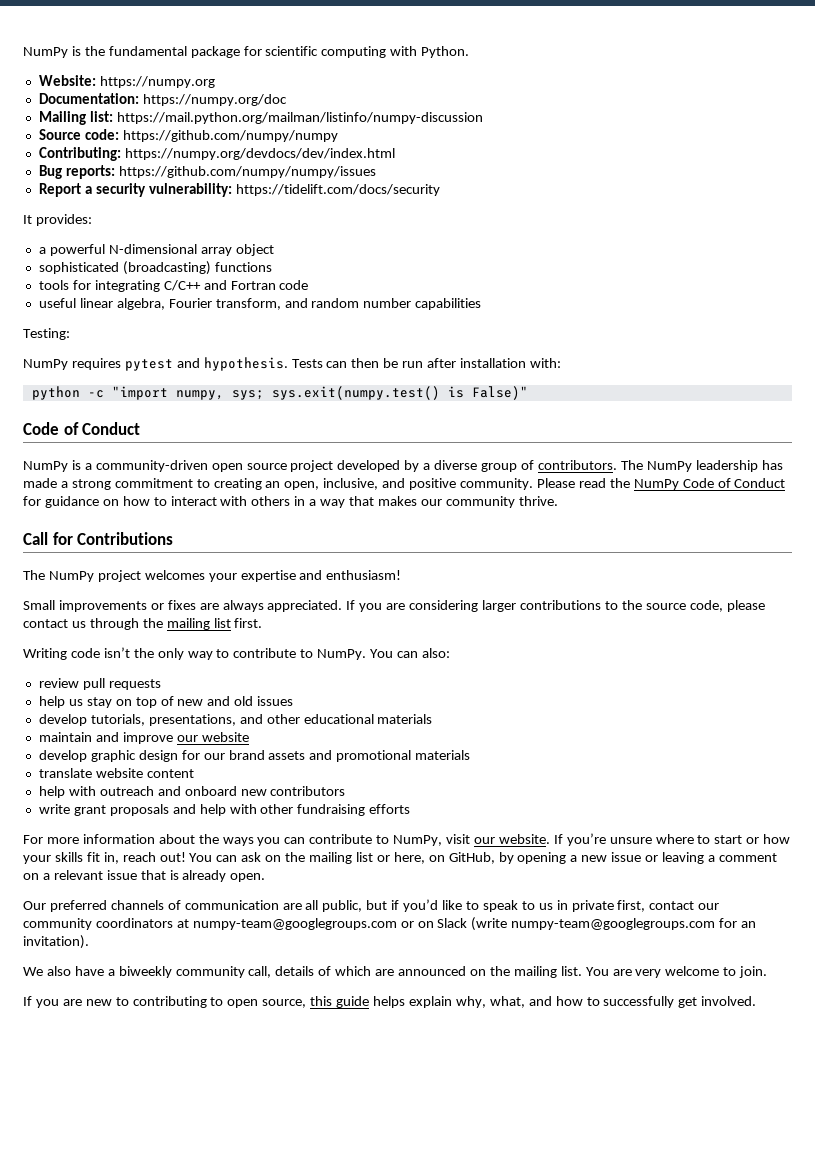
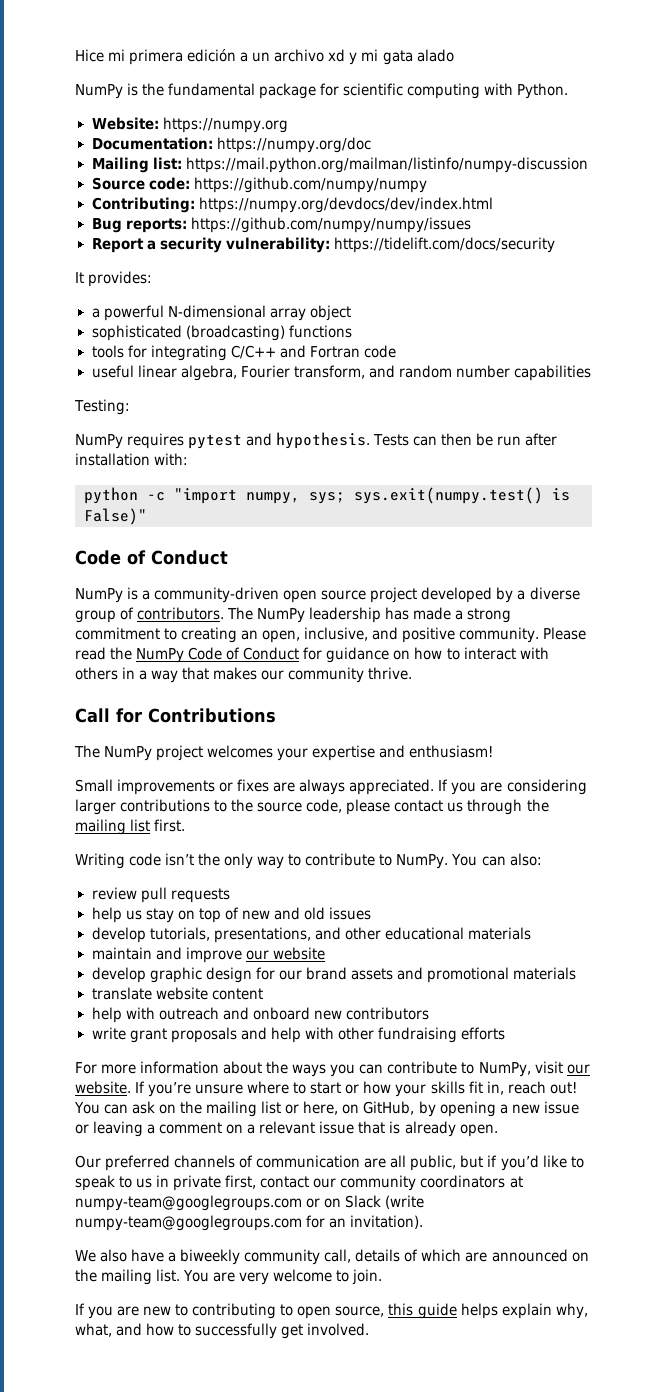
+ Hice mi primera edición a un archivo xd y mi gata alado

